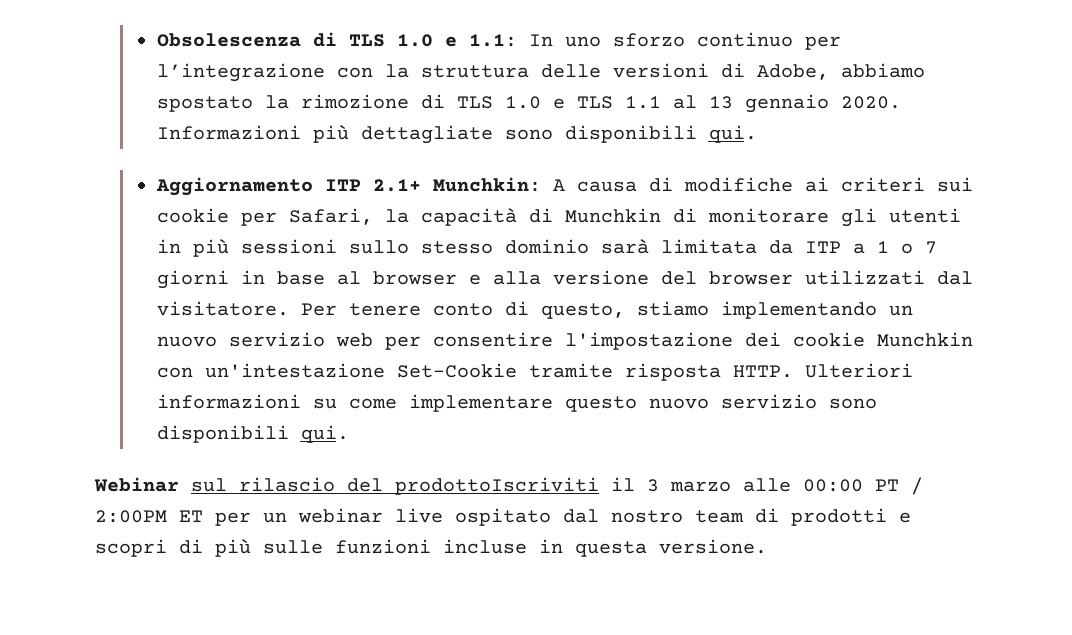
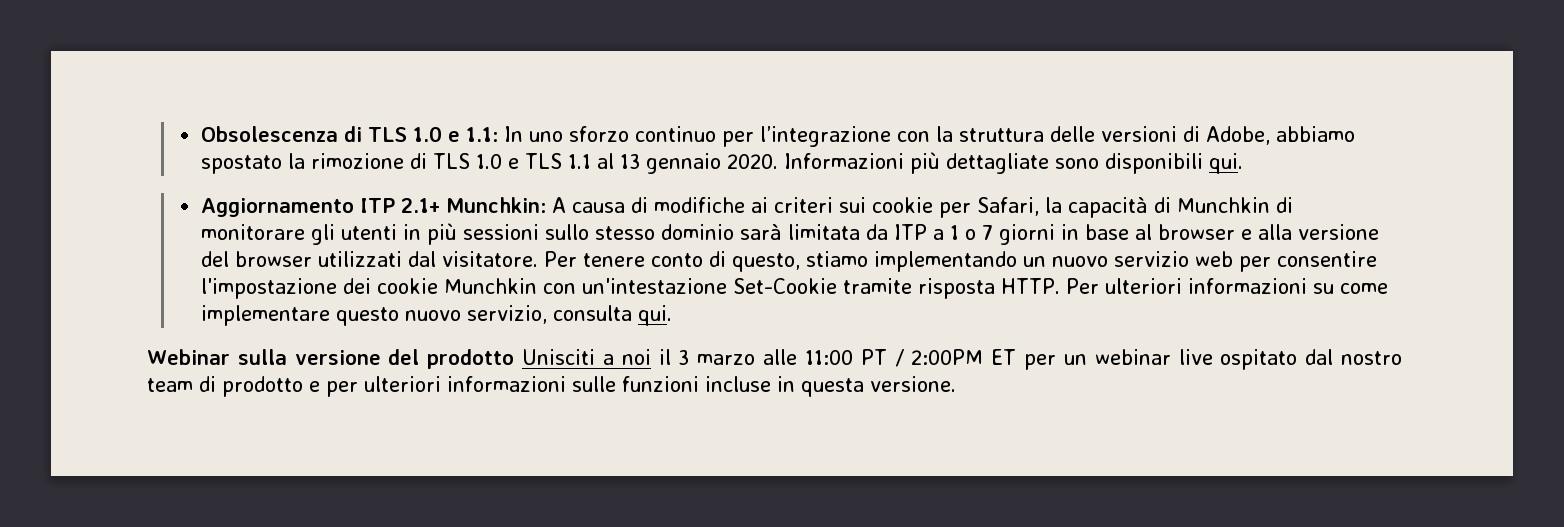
- Ulteriori informazioni su come implementare questo nuovo servizio sono disponibili qui.
+ Per ulteriori informazioni su come implementare questo nuovo servizio, consulta qui.
- Webinar sul rilascio del prodottoIscriviti il 3 marzo alle 00:00 PT / 2:00PM ET per un webinar live ospitato dal nostro team di prodotti e scopri di più sulle funzioni incluse in questa versione.
+ Webinar sulla versione del prodotto Unisciti a noi il 3 marzo alle 11:00 PT / 2:00PM ET per un webinar live ospitato dal nostro team di prodotto e per ulteriori informazioni sulle funzioni incluse in questa versione.

